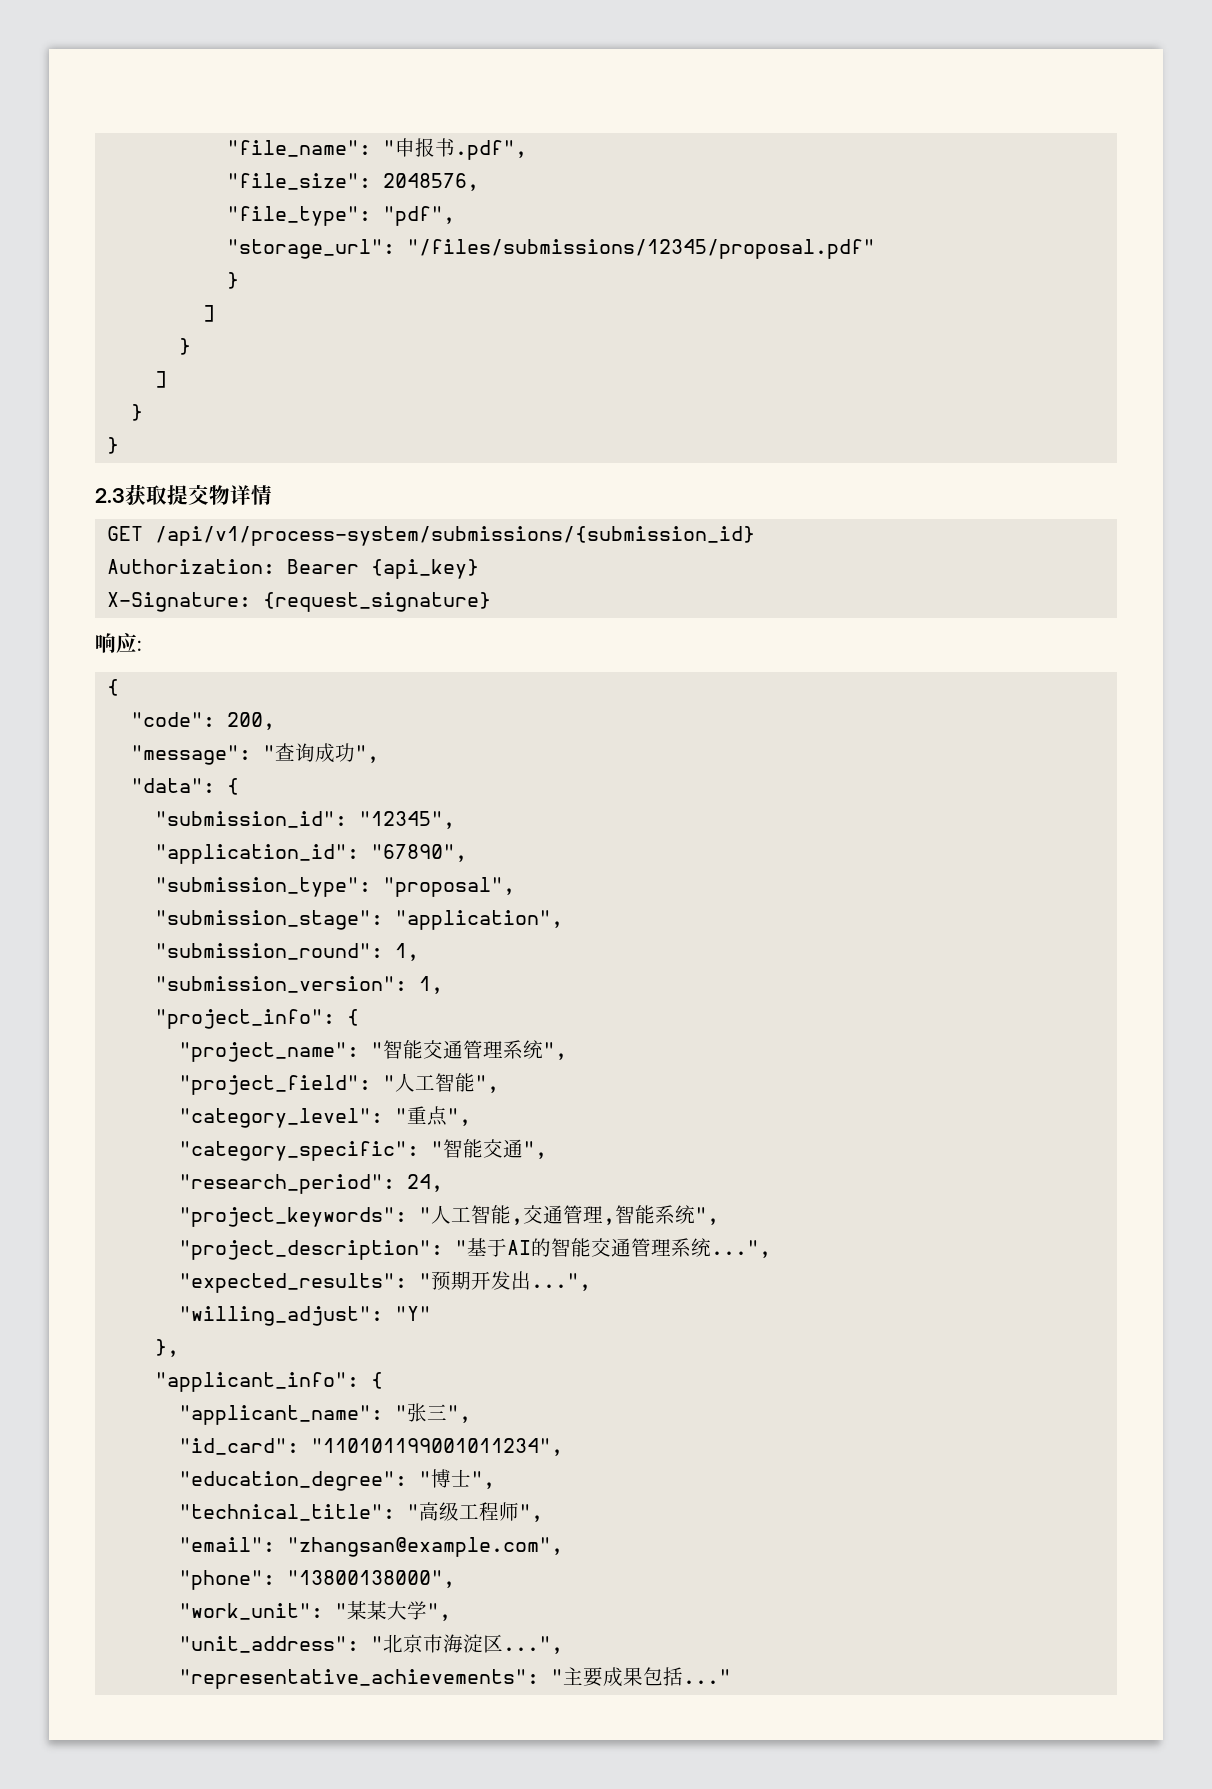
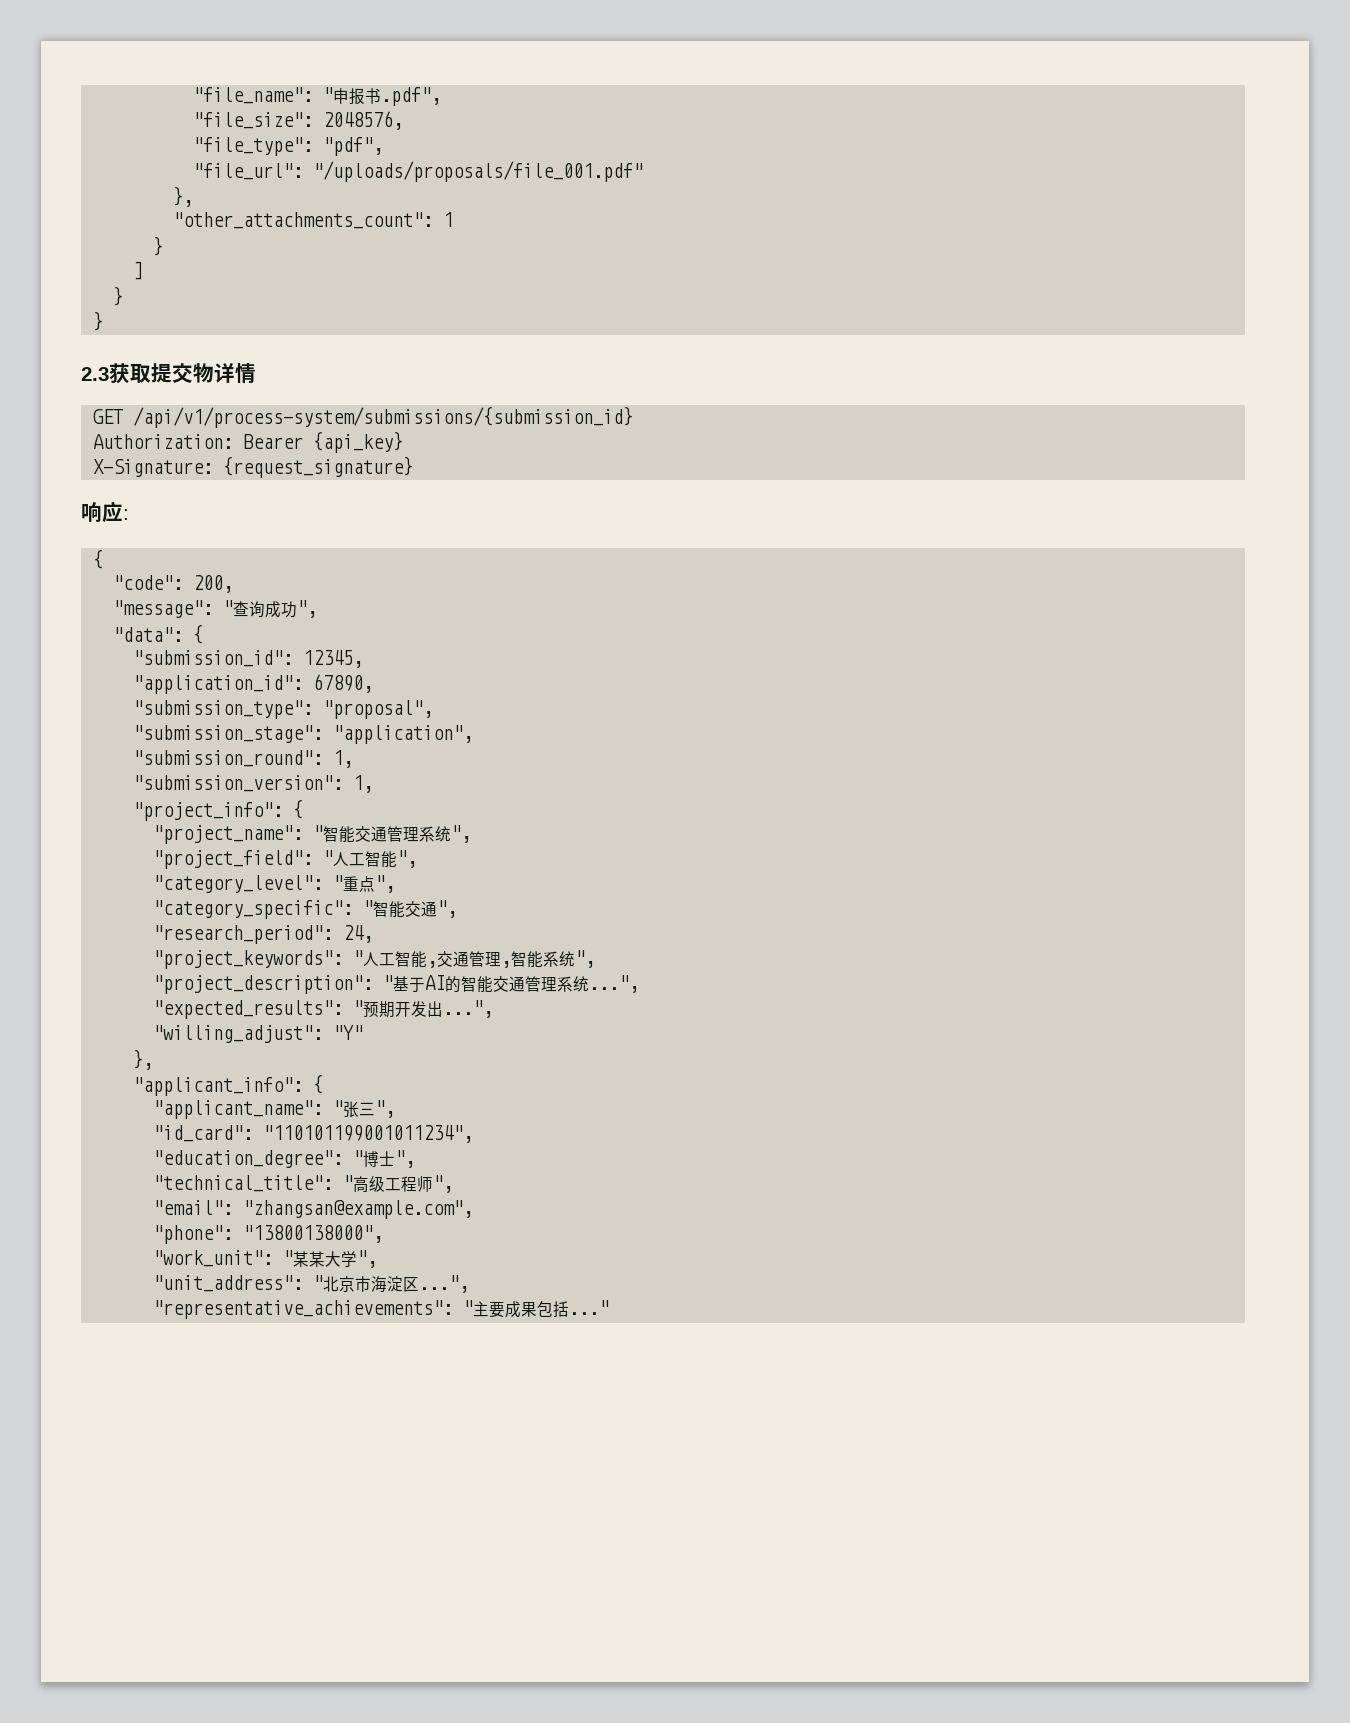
- "storage_url": "/files/submissions/12345/proposal.pdf"
- }
- ]
+ "file_url": "/uploads/proposals/file_001.pdf"
+ },
+ "other_attachments_count": 1
- "submission_id": "12345",
+ "submission_id": 12345,
- "application_id": "67890",
+ "application_id": 67890,

